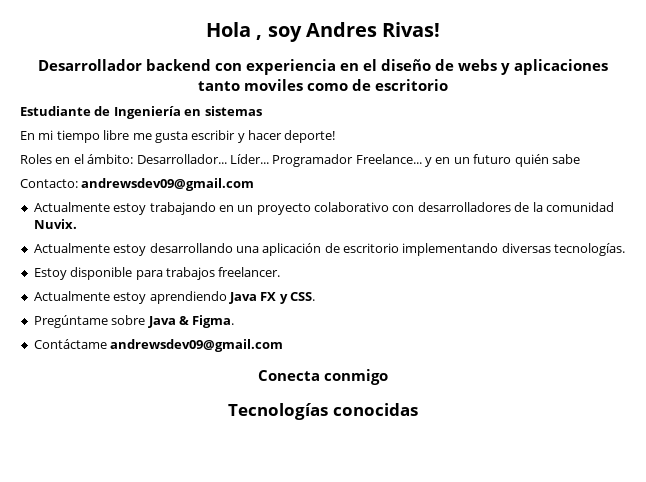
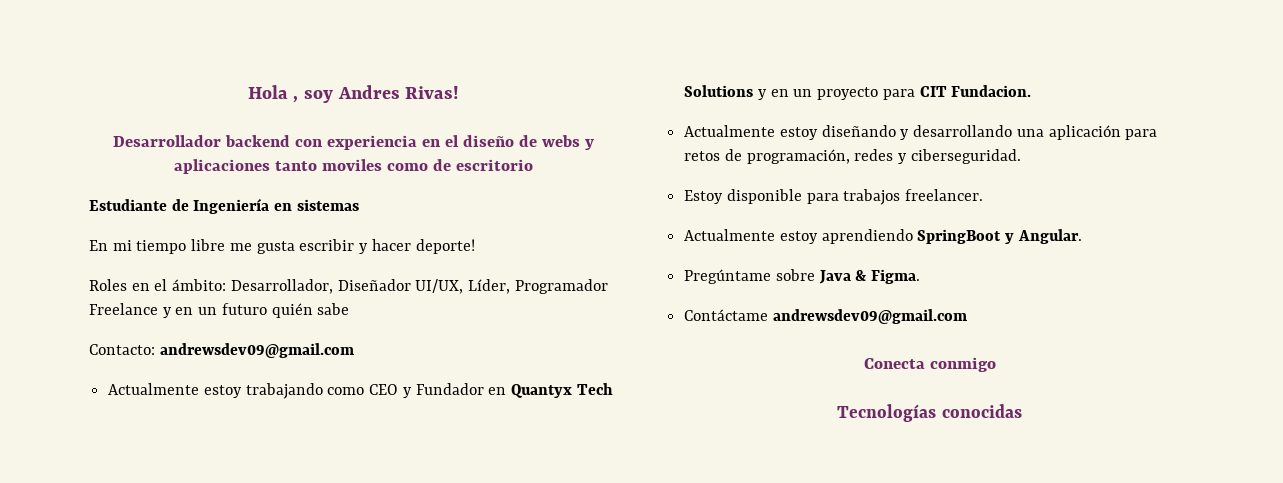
- Roles en el ámbito: Desarrollador... Líder... Programador Freelance... y en un futuro quién sabe
+ Roles en el ámbito: Desarrollador, Diseñador UI/UX, Líder, Programador Freelance y en un futuro quién sabe
- Actualmente estoy trabajando en un proyecto colaborativo con desarrolladores de la comunidad Nuvix.
- Actualmente estoy desarrollando una aplicación de escritorio implementando diversas tecnologías.
+ Actualmente estoy trabajando como CEO y Fundador en Quantyx Tech Solutions y en un proyecto para CIT Fundacion.
+ Actualmente estoy diseñando y desarrollando una aplicación para retos de programación, redes y ciberseguridad.
- Actualmente estoy aprendiendo Java FX y CSS.
+ Actualmente estoy aprendiendo SpringBoot y Angular.

